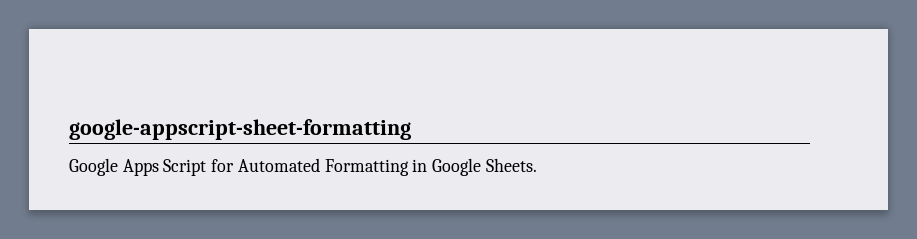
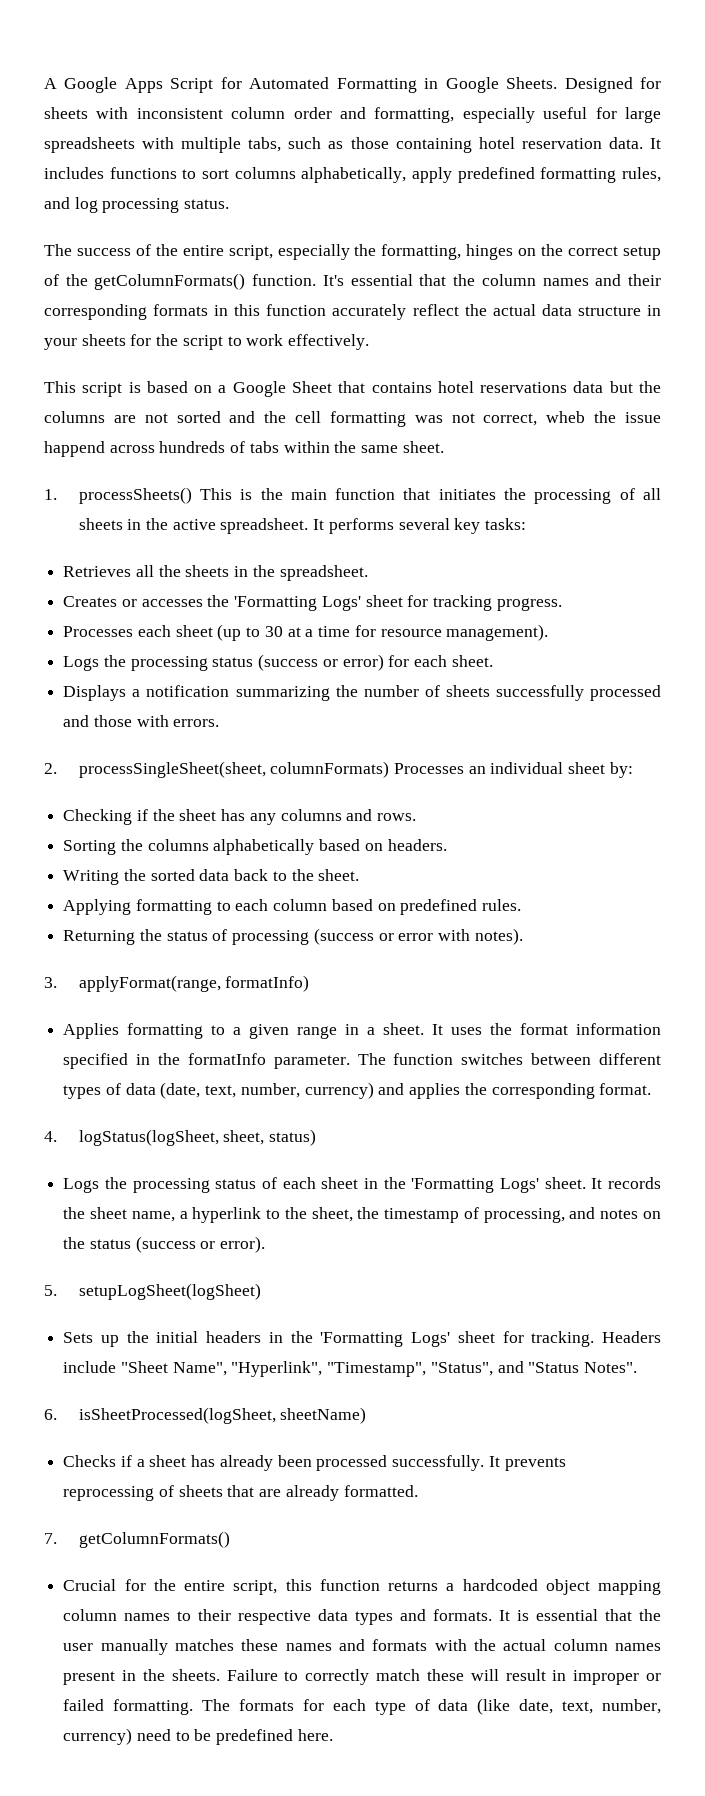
- google-appscript-sheet-formatting
- Google Apps Script for Automated Formatting in Google Sheets.
+ A Google Apps Script for Automated Formatting in Google Sheets.
+ Designed for sheets with inconsistent column order and formatting, especially useful for large spreadsheets with multiple tabs, such as those containing hotel reservation data. It includes functions to sort columns alphabetically, apply predefined formatting rules, and log processing status.
+ The success of the entire script, especially the formatting, hinges on the correct setup of the getColumnFormats() function. It's essential that the column names and their corresponding formats in this function accurately reflect the actual data structure in your sheets for the script to work effectively.
+ This script is based on a Google Sheet that contains hotel reservations data but the columns are not sorted and the cell formatting was not correct, wheb the issue happend across hundreds of tabs within the same sheet.
+ 1. processSheets() This is the main function that initiates the processing of all sheets in the active spreadsheet. It performs several key tasks:
+ Retrieves all the sheets in the spreadsheet.
+ Creates or accesses the 'Formatting Logs' sheet for tracking progress.
+ Processes each sheet (up to 30 at a time for resource management).
+ Logs the processing status (success or error) for each sheet.
+ Displays a notification summarizing the number of sheets successfully processed and those with errors.
+ 2. processSingleSheet(sheet, columnFormats) Processes an individual sheet by:
+ Checking if the sheet has any columns and rows.
+ Sorting the columns alphabetically based on headers.
+ Writing the sorted data back to the sheet.
+ Applying formatting to each column based on predefined rules.
+ Returning the status of processing (success or error with notes).
+ 3. applyFormat(range, formatInfo)
+ Applies formatting to a given range in a sheet. It uses the format information specified in the formatInfo parameter. The function switches between different types of data (date, text, number, currency) and applies the corresponding format.
+ 4. logStatus(logSheet, sheet, status)
+ Logs the processing status of each sheet in the 'Formatting Logs' sheet. It records the sheet name, a hyperlink to the sheet, the timestamp of processing, and notes on the status (success or error).
+ 5. setupLogSheet(logSheet)
+ Sets up the initial headers in the 'Formatting Logs' sheet for tracking. Headers include "Sheet Name", "Hyperlink", "Timestamp", "Status", and "Status Notes".
+ 6. isSheetProcessed(logSheet, sheetName)
+ Checks if a sheet has already been processed successfully. It prevents reprocessing of sheets that are already formatted.
+ 7. getColumnFormats()
+ Crucial for the entire script, this function returns a hardcoded object mapping column names to their respective data types and formats. It is essential that the user manually matches these names and formats with the actual column names present in the sheets. Failure to correctly match these will result in improper or failed formatting. The formats for each type of data (like date, text, number, currency) need to be predefined here.

